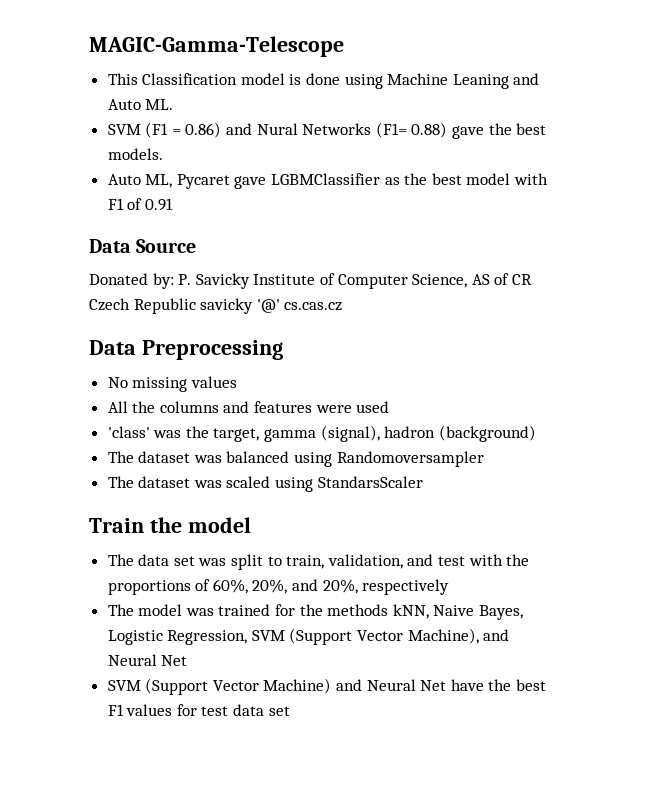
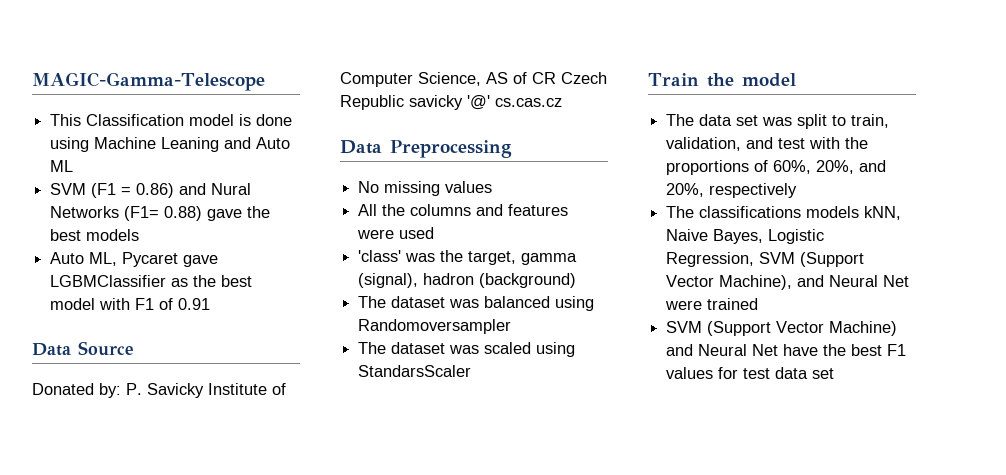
- This Classification model is done using Machine Leaning and Auto ML.
+ This Classification model is done using Machine Leaning and Auto ML
- SVM (F1 = 0.86) and Nural Networks (F1= 0.88) gave the best models.
+ SVM (F1 = 0.86) and Nural Networks (F1= 0.88) gave the best models
- The model was trained for the methods kNN, Naive Bayes, Logistic Regression, SVM (Support Vector Machine), and Neural Net
+ The classifications models kNN, Naive Bayes, Logistic Regression, SVM (Support Vector Machine), and Neural Net were trained

